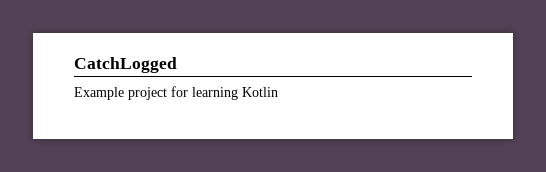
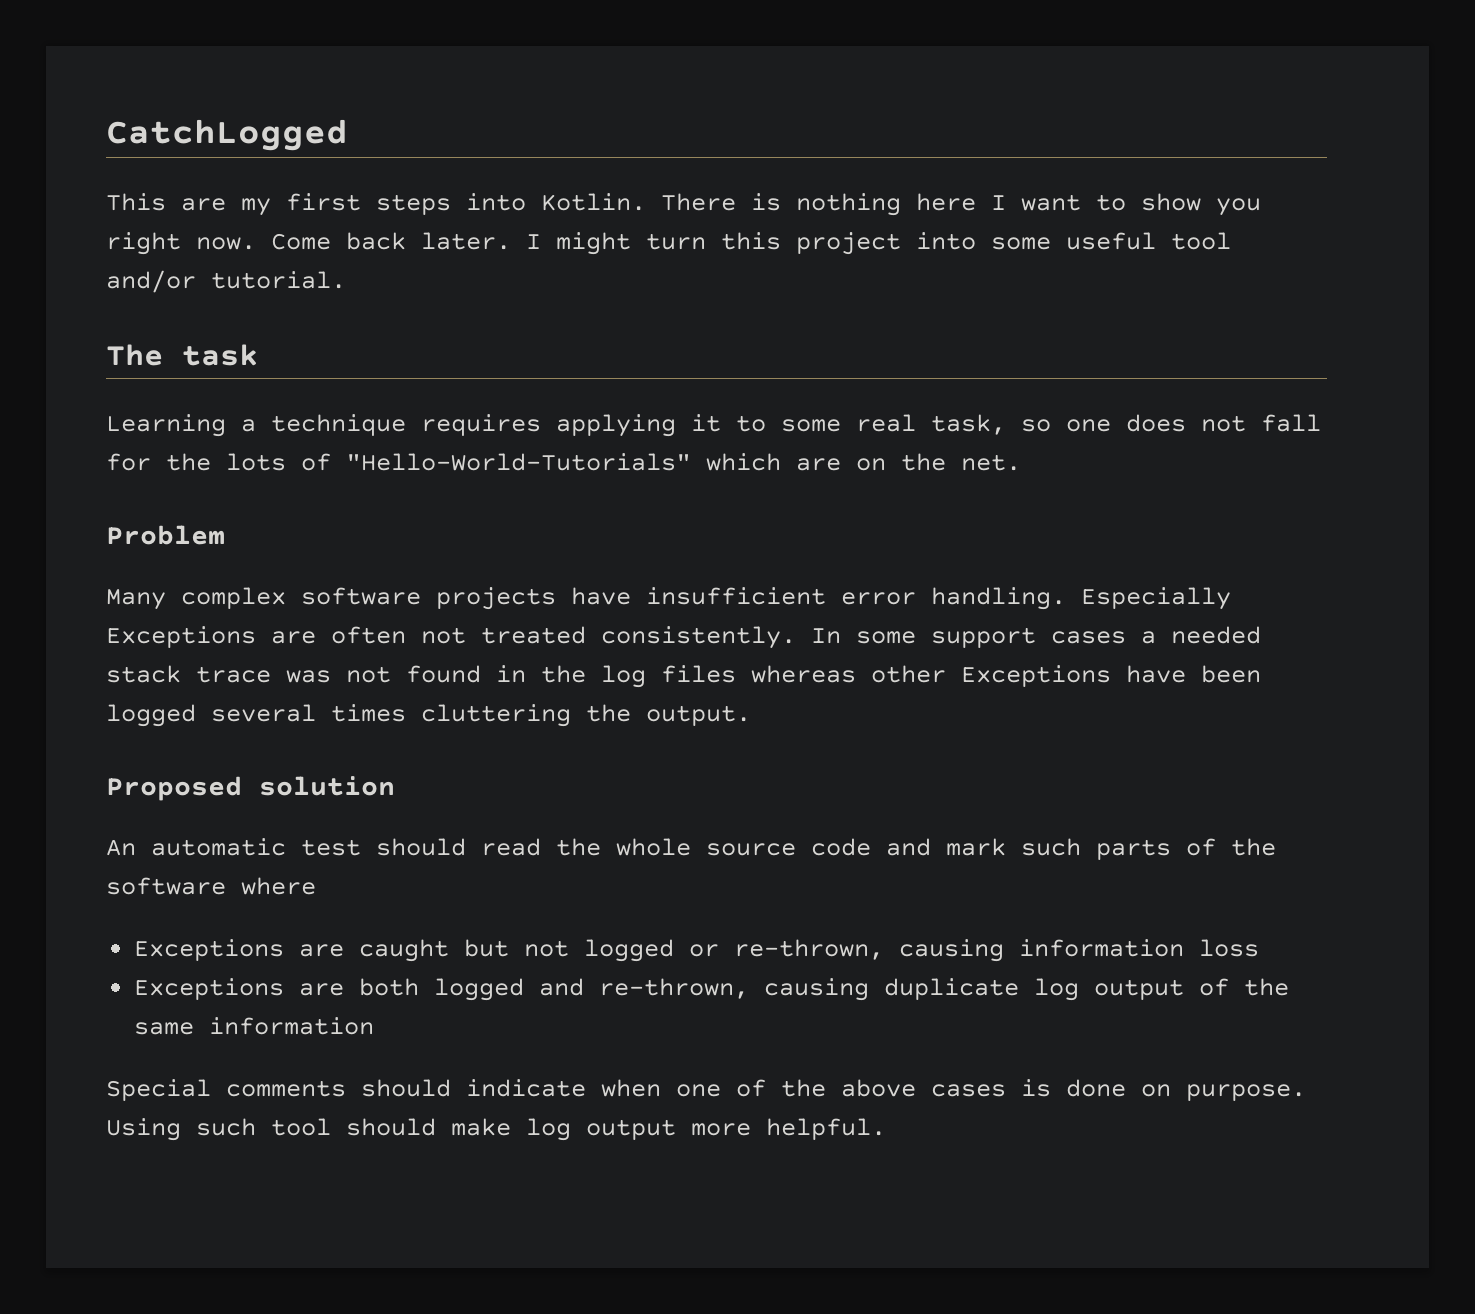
- Example project for learning Kotlin
+ This are my first steps into Kotlin. There is nothing here I want to show you right now. Come back later. I might turn this project into some useful tool and/or tutorial.
+ The task
+ Learning a technique requires applying it to some real task, so one does not fall for the lots of "Hello-World-Tutorials" which are on the net.
+ Problem
+ Many complex software projects have insufficient error handling. Especially Exceptions are often not treated consistently. In some support cases a needed stack trace was not found in the log files whereas other Exceptions have been logged several times cluttering the output.
+ Proposed solution
+ An automatic test should read the whole source code and mark such parts of the software where
+ Exceptions are caught but not logged or re-thrown, causing information loss
+ Exceptions are both logged and re-thrown, causing duplicate log output of the same information
+ Special comments should indicate when one of the above cases is done on purpose. Using such tool should make log output more helpful.

